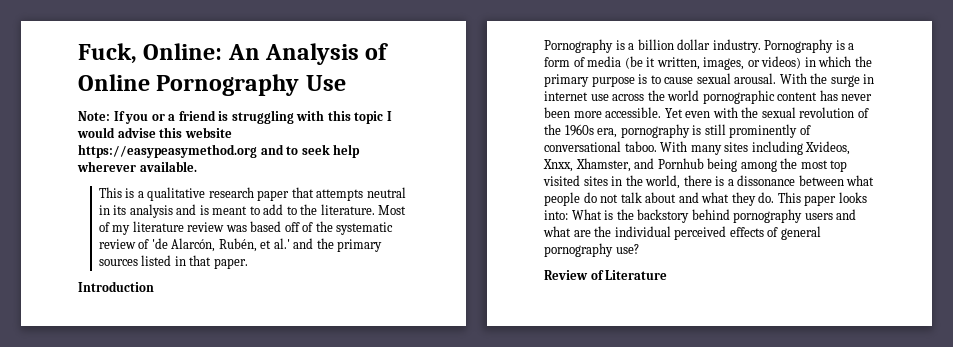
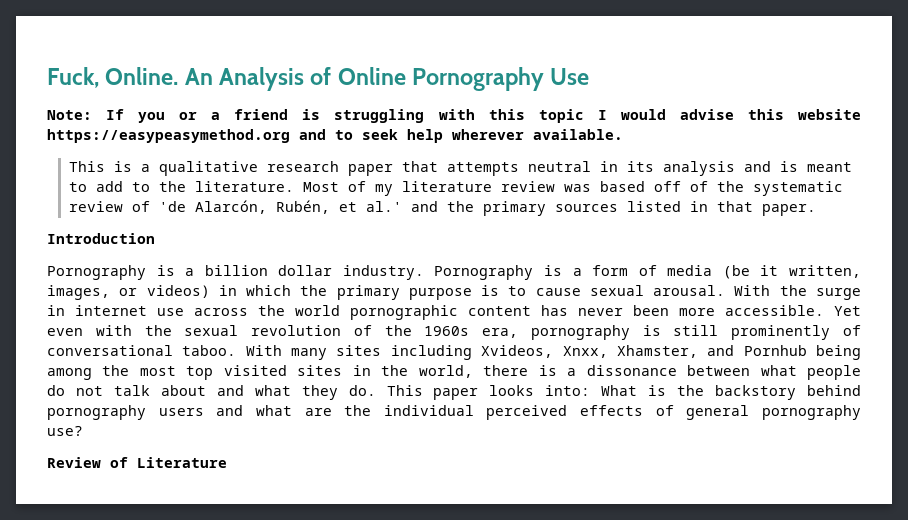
- Fuck, Online: An Analysis of Online Pornography Use
+ Fuck, Online. An Analysis of Online Pornography Use

